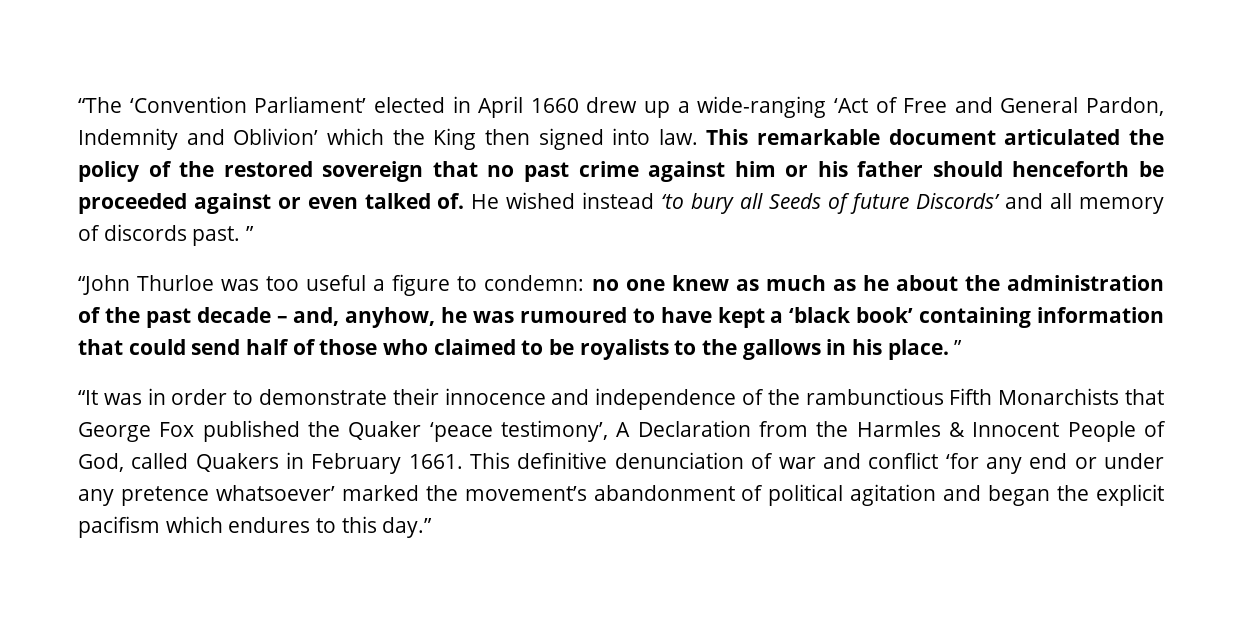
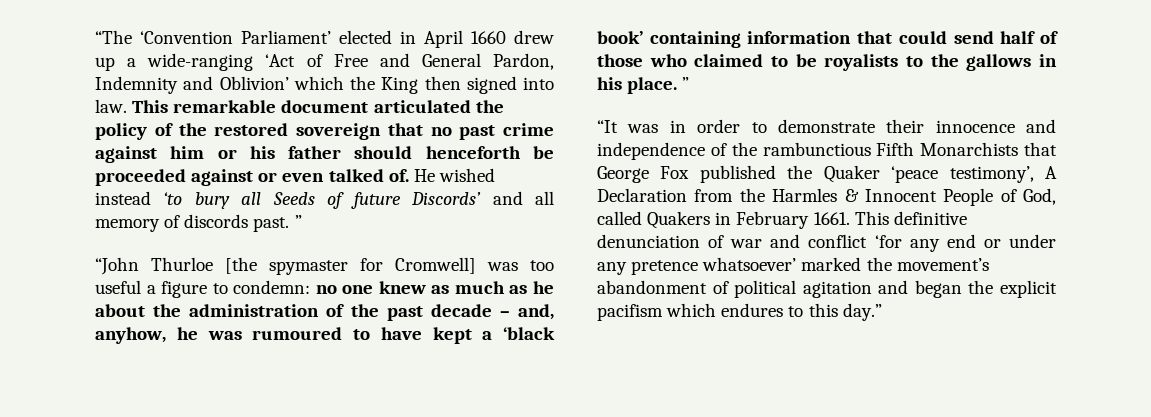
- “John Thurloe was too useful a figure to condemn: no one knew as much as he about the administration of the past decade – and, anyhow, he was rumoured to have kept a ‘black book’ containing information that could send half of those who claimed to be royalists to the gallows in his place. ”
+ “John Thurloe [the spymaster for Cromwell] was too useful a figure to condemn: no one knew as much as he about the administration of the past decade – and, anyhow, he was rumoured to have kept a ‘black book’ containing information that could send half of those who claimed to be royalists to the gallows in his place. ”

